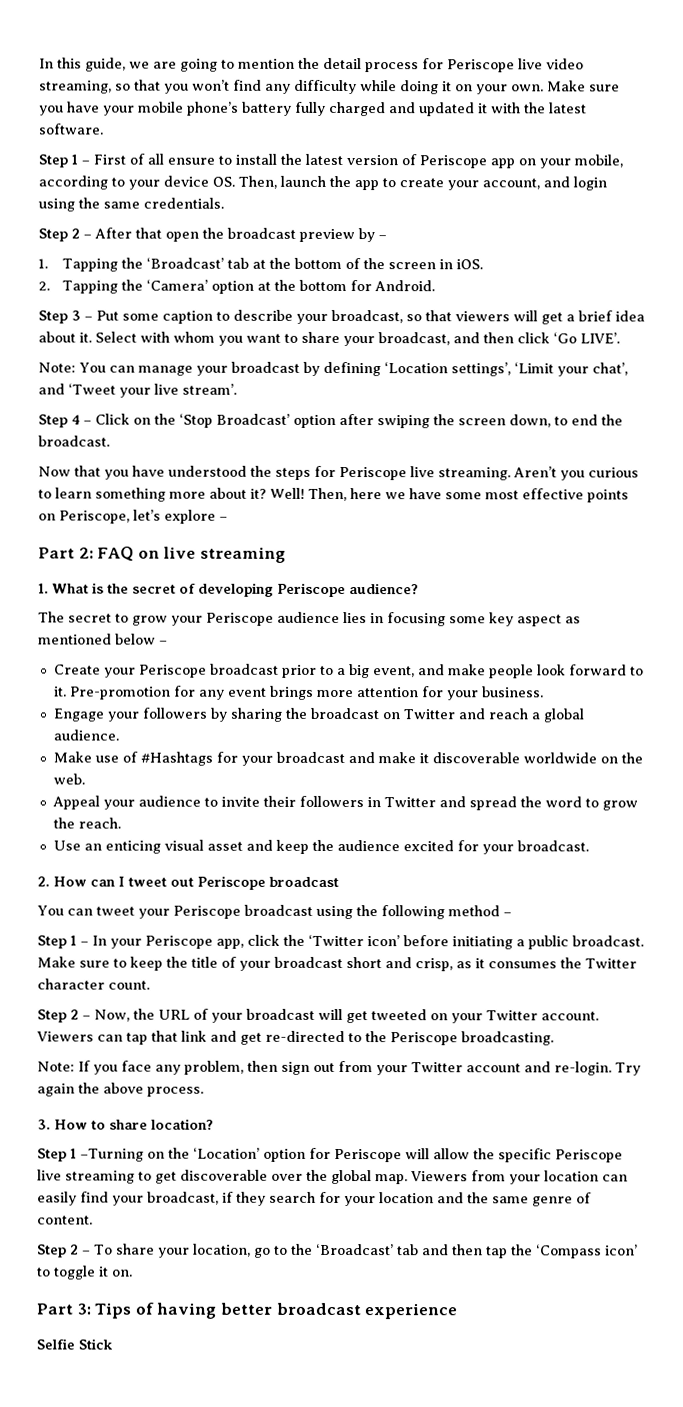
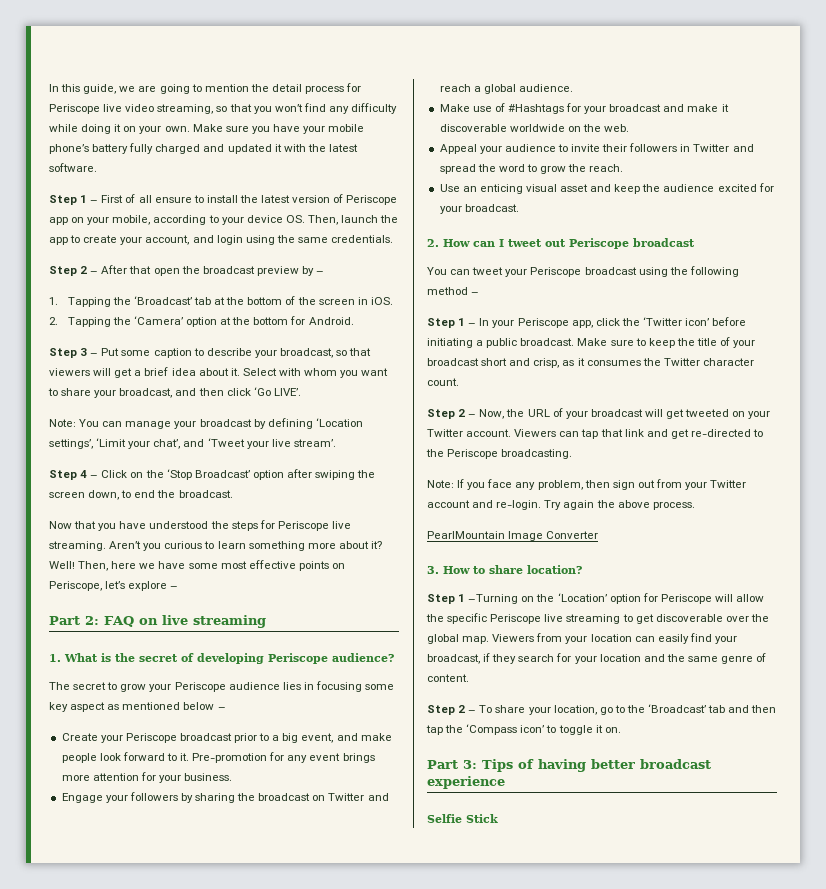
+ PearlMountain Image Converter

